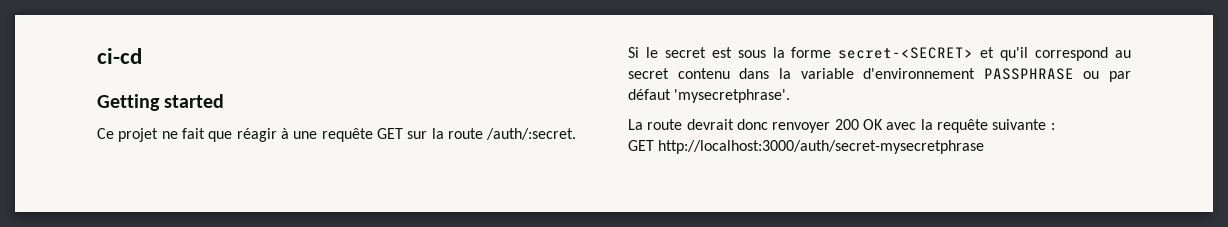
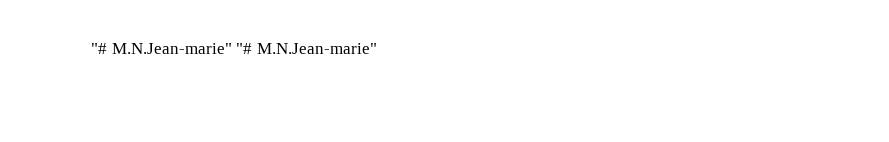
- ci-cd
- Getting started
- Ce projet ne fait que réagir à une requête GET sur la route /auth/:secret.
- Si le secret est sous la forme secret-<SECRET> et qu'il correspond au secret contenu dans la variable d'environnement PASSPHRASE ou par défaut 'mysecretphrase'.
- La route devrait donc renvoyer 200 OK avec la requête suivante :
- GET http://localhost:3000/auth/secret-mysecretphrase
+ "# M.N.Jean-marie" "# M.N.Jean-marie"

